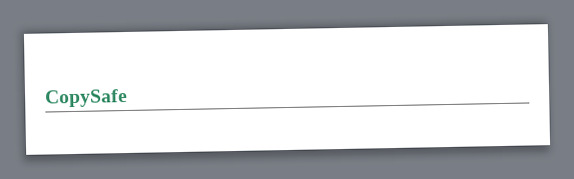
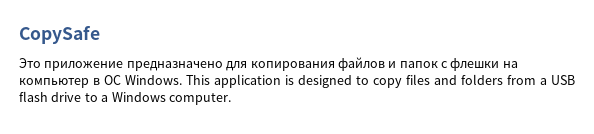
+ Это приложение предназначено для копирования файлов и папок с флешки на компьютер в ОС Windows. This application is designed to copy files and folders from a USB flash drive to a Windows computer.

